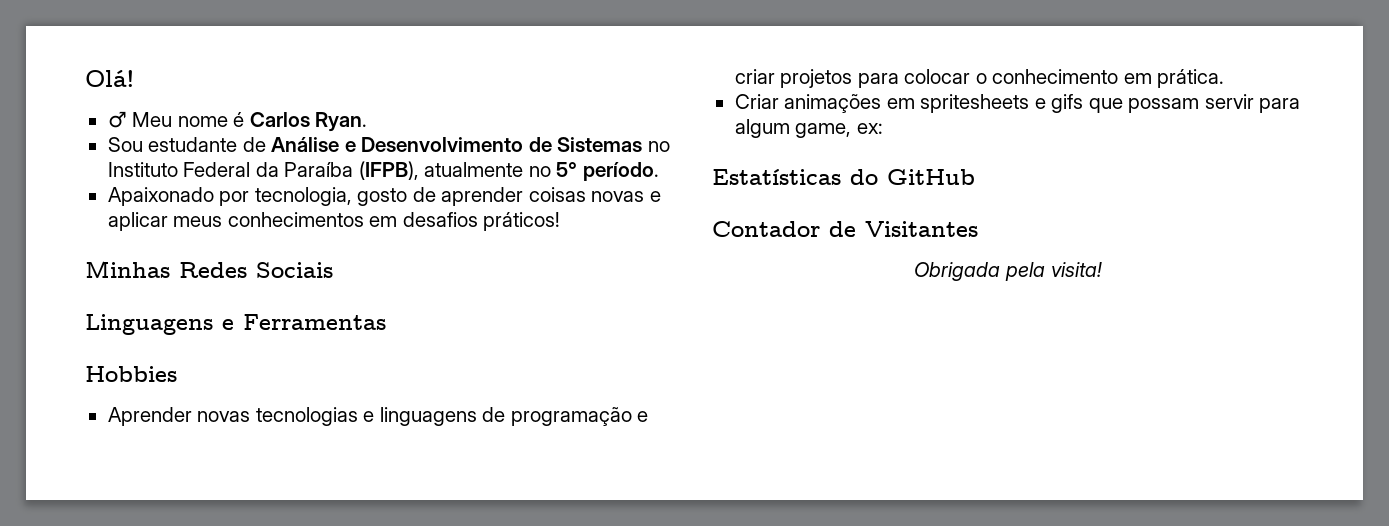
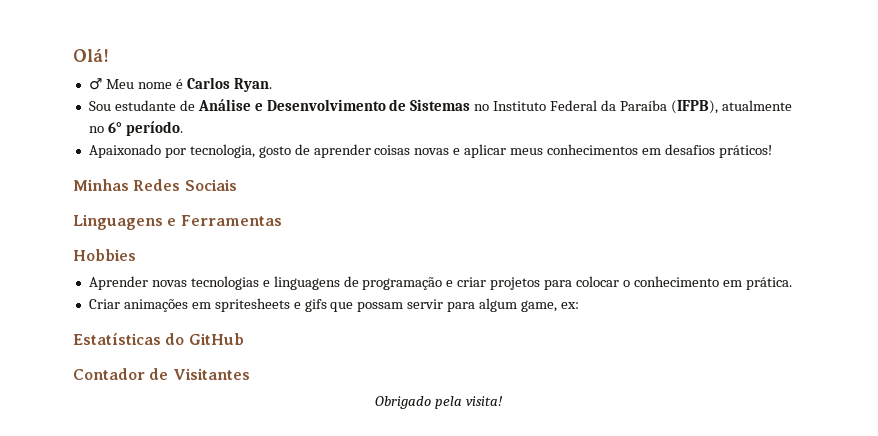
- Sou estudante de Análise e Desenvolvimento de Sistemas no Instituto Federal da Paraíba (IFPB), atualmente no 5° período.
+ Sou estudante de Análise e Desenvolvimento de Sistemas no Instituto Federal da Paraíba (IFPB), atualmente no 6° período.
- Obrigada pela visita!
+ Obrigado pela visita!

